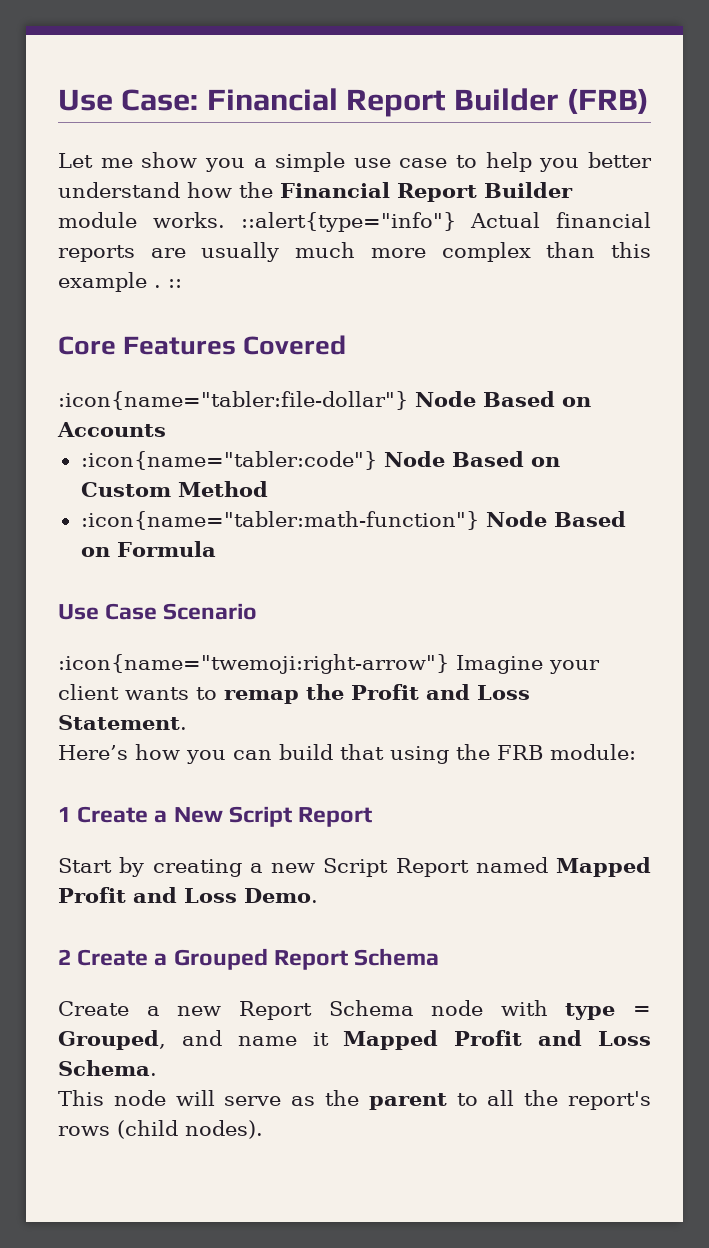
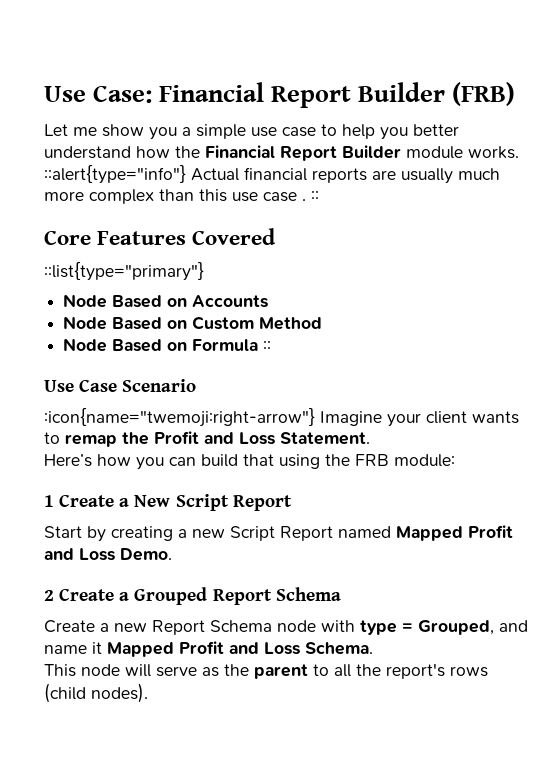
- Let me show you a simple use case to help you better understand how the Financial Report Builder module works. ::alert{type="info"} Actual financial reports are usually much more complex than this example . ::
+ Let me show you a simple use case to help you better understand how the Financial Report Builder module works. ::alert{type="info"} Actual financial reports are usually much more complex than this use case . ::
- :icon{name="tabler:file-dollar"} Node Based on Accounts
+ ::list{type="primary"}
+ Node Based on Accounts
- :icon{name="tabler:code"} Node Based on Custom Method
+ Node Based on Custom Method
- :icon{name="tabler:math-function"} Node Based on Formula
+ Node Based on Formula ::

